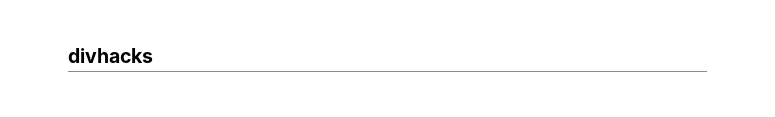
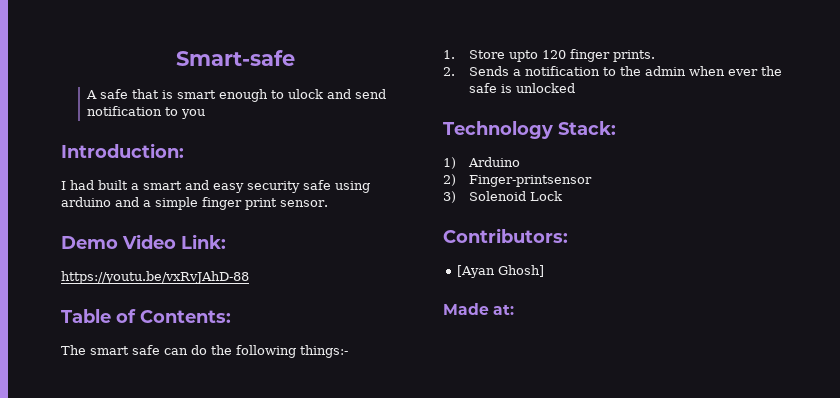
- divhacks
+ Smart-safe
+ A safe that is smart enough to ulock and send notification to you
+ Introduction:
+ I had built a smart and easy security safe using arduino and a simple finger print sensor.
+ Demo Video Link:
+ https://youtu.be/vxRvJAhD-88
+ Table of Contents:
+ The smart safe can do the following things:-
+ 1. Store upto 120 finger prints.
+ 2. Sends a notification to the admin when ever the safe is unlocked
+ Technology Stack:
+ 1) Arduino
+ 2) Finger-printsensor
+ 3) Solenoid Lock
+ Contributors:
+ [Ayan Ghosh]
+ Made at:

